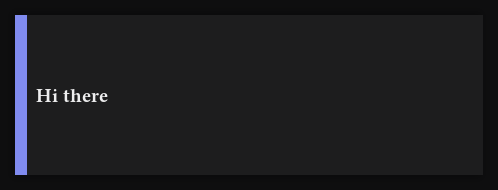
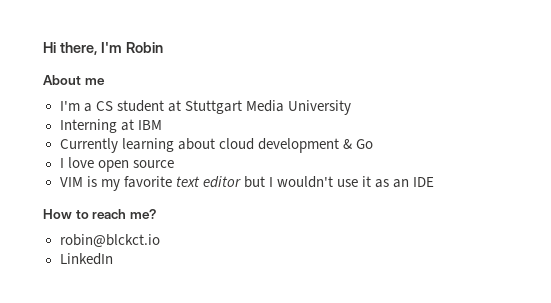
- Hi there
+ Hi there, I'm Robin
+ About me
+ I'm a CS student at Stuttgart Media University
+ Interning at IBM
+ Currently learning about cloud development & Go
+ I love open source
+ VIM is my favorite text editor but I wouldn't use it as an IDE
+ How to reach me?
+ robin@blckct.io
+ LinkedIn

